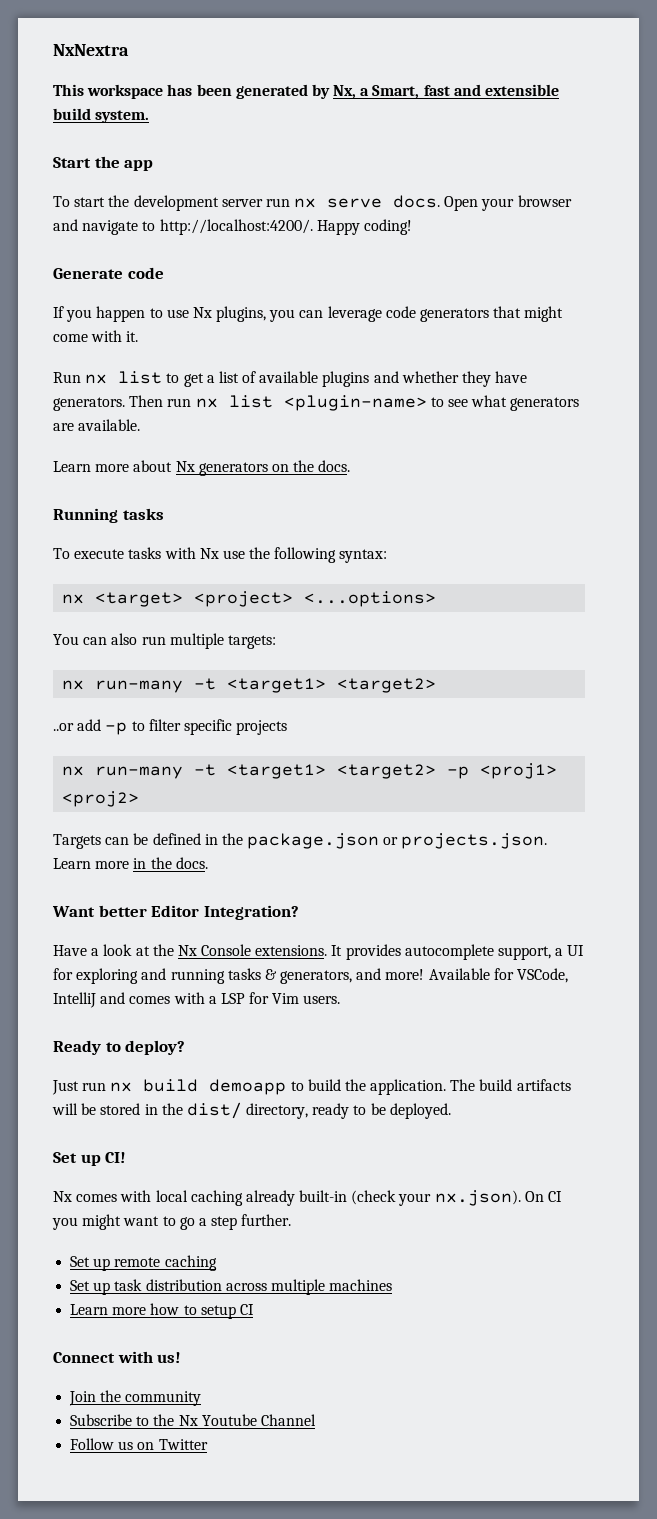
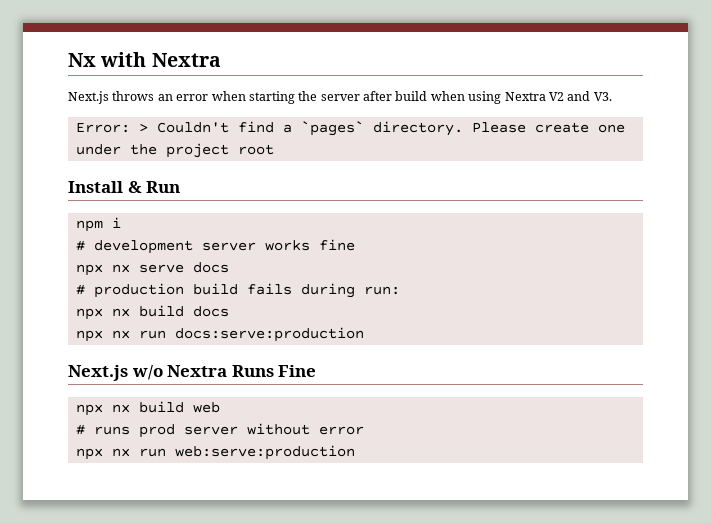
- NxNextra
- This workspace has been generated by Nx, a Smart, fast and extensible build system.
- Start the app
- To start the development server run nx serve docs. Open your browser and navigate to http://localhost:4200/. Happy coding!
- Generate code
- If you happen to use Nx plugins, you can leverage code generators that might come with it.
- Run nx list to get a list of available plugins and whether they have generators. Then run nx list <plugin-name> to see what generators are available.
- Learn more about Nx generators on the docs.
- Running tasks
- To execute tasks with Nx use the following syntax:
- nx <target> <project> <...options>
- You can also run multiple targets:
- nx run-many -t <target1> <target2>
- ..or add -p to filter specific projects
- nx run-many -t <target1> <target2> -p <proj1> <proj2>
- Targets can be defined in the package.json or projects.json. Learn more in the docs.
- Want better Editor Integration?
- Have a look at the Nx Console extensions. It provides autocomplete support, a UI for exploring and running tasks & generators, and more! Available for VSCode, IntelliJ and comes with a LSP for Vim users.
- Ready to deploy?
- Just run nx build demoapp to build the application. The build artifacts will be stored in the dist/ directory, ready to be deployed.
- Set up CI!
- Nx comes with local caching already built-in (check your nx.json). On CI you might want to go a step further.
- Set up remote caching
- Set up task distribution across multiple machines
- Learn more how to setup CI
- Connect with us!
- Join the community
- Subscribe to the Nx Youtube Channel
- Follow us on Twitter
+ Nx with Nextra
+ Next.js throws an error when starting the server after build when using Nextra V2 and V3.
+ Error: > Couldn't find a `pages` directory. Please create one under the project root
+ Install & Run
+ npm i
+ # development server works fine
+ npx nx serve docs
+ # production build fails during run:
+ npx nx build docs
+ npx nx run docs:serve:production
+ Next.js w/o Nextra Runs Fine
+ npx nx build web
+ # runs prod server without error
+ npx nx run web:serve:production

